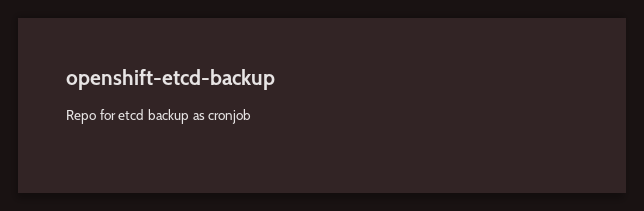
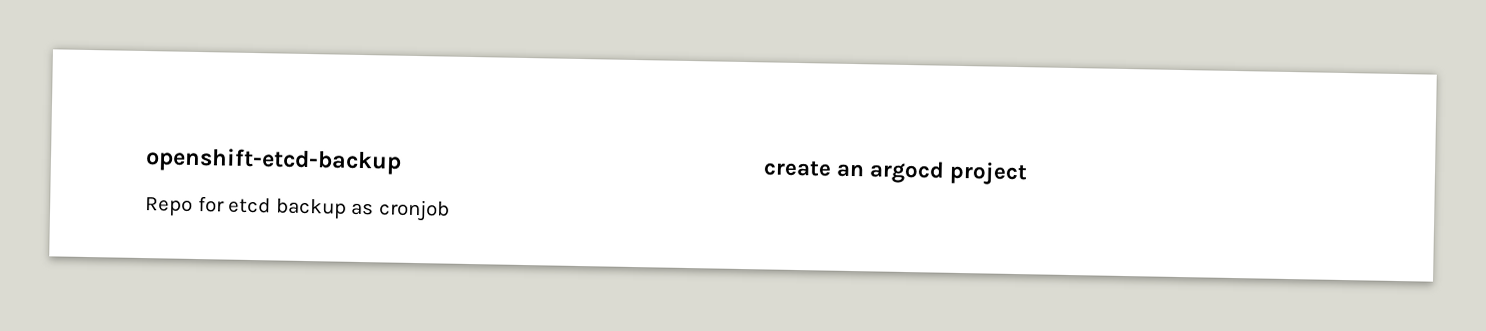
+ create an argocd project

